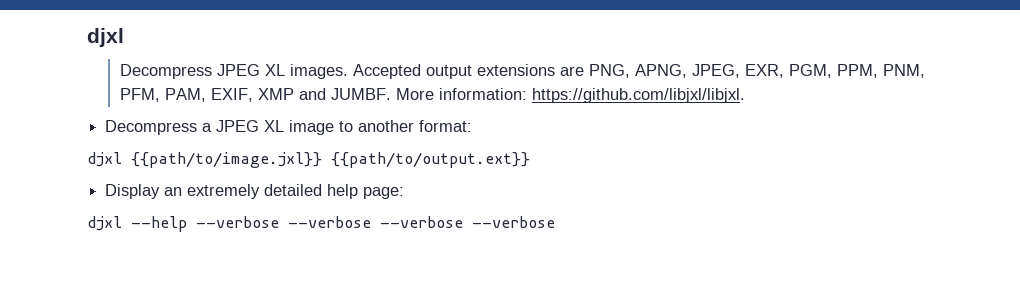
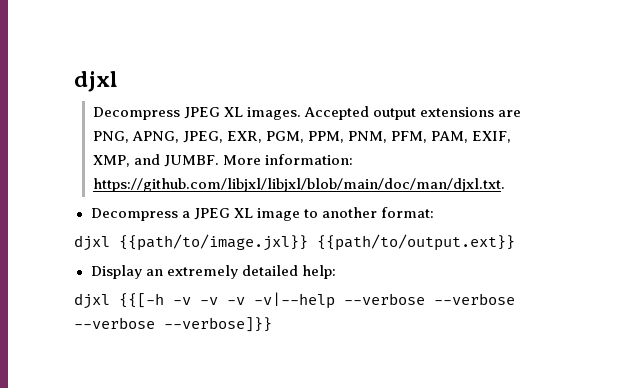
- Accepted output extensions are PNG, APNG, JPEG, EXR, PGM, PPM, PNM, PFM, PAM, EXIF, XMP and JUMBF.
+ Accepted output extensions are PNG, APNG, JPEG, EXR, PGM, PPM, PNM, PFM, PAM, EXIF, XMP, and JUMBF.
- More information: https://github.com/libjxl/libjxl.
+ More information: https://github.com/libjxl/libjxl/blob/main/doc/man/djxl.txt.
- Display an extremely detailed help page:
- djxl --help --verbose --verbose --verbose --verbose
+ Display an extremely detailed help:
+ djxl {{[-h -v -v -v -v|--help --verbose --verbose --verbose --verbose]}}

